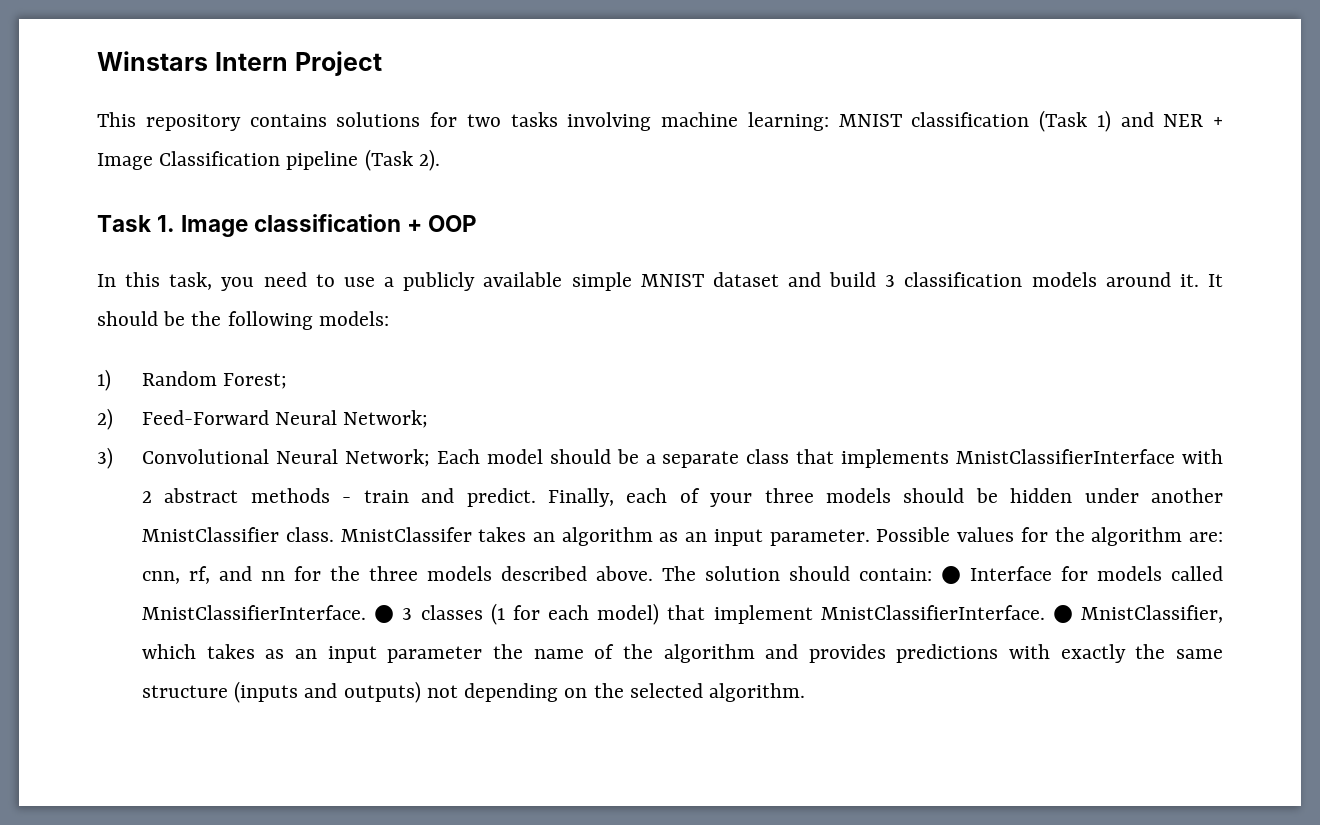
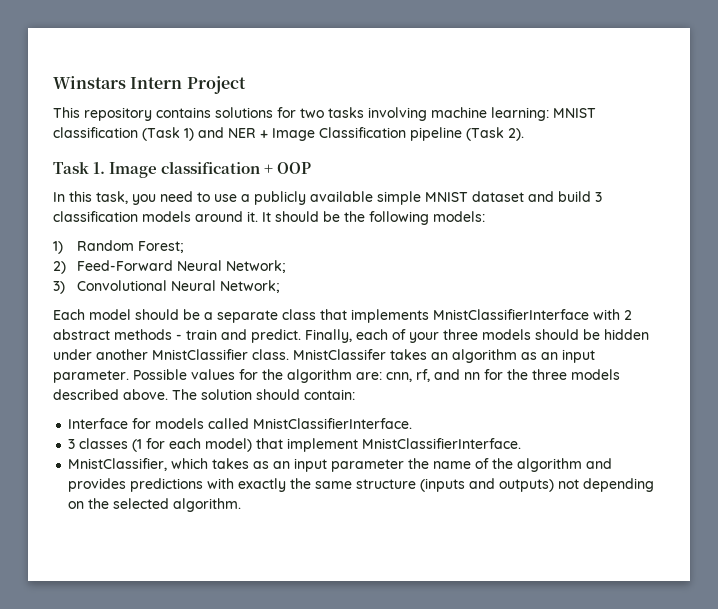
- 3) Convolutional Neural Network; Each model should be a separate class that implements MnistClassifierInterface with 2 abstract methods - train and predict.
+ 3) Convolutional Neural Network;
+ Each model should be a separate class that implements MnistClassifierInterface with 2 abstract methods - train and predict.
- The solution should contain: ● Interface for models called MnistClassifierInterface. ● 3 classes (1 for each model) that implement MnistClassifierInterface. ● MnistClassifier, which takes as an input parameter the name of the algorithm and provides predictions with exactly the same structure (inputs and outputs) not depending on the selected algorithm.
+ The solution should contain:
+ Interface for models called MnistClassifierInterface.
+ 3 classes (1 for each model) that implement MnistClassifierInterface.
+ MnistClassifier, which takes as an input parameter the name of the algorithm and provides predictions with exactly the same structure (inputs and outputs) not depending on the selected algorithm.

